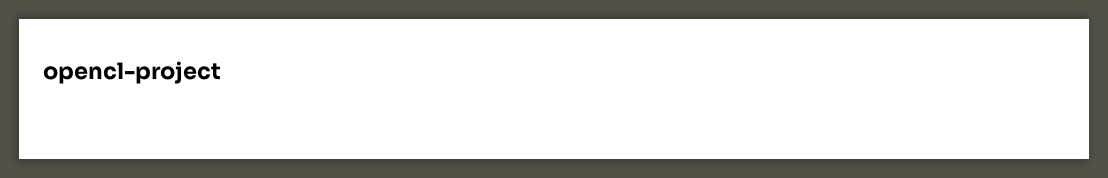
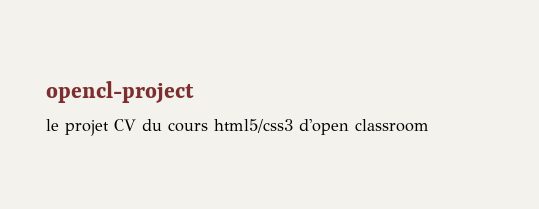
+ le projet CV du cours html5/css3 d'open classroom

